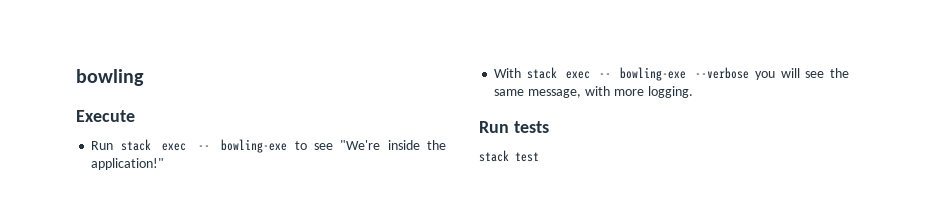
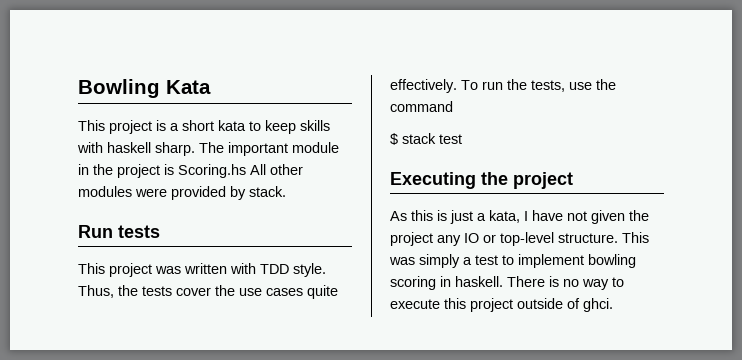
- bowling
- Execute
- Run stack exec -- bowling-exe to see "We're inside the application!"
- With stack exec -- bowling-exe --verbose you will see the same message, with more logging.
+ Bowling Kata
+ This project is a short kata to keep skills with haskell sharp. The important module in the project is Scoring.hs All other modules were provided by stack.
  Run tests
- stack test
+ This project was written with TDD style. Thus, the tests cover the use cases quite effectively. To run the tests, use the command
+ $ stack test
+ Executing the project
+ As this is just a kata, I have not given the project any IO or top-level structure. This was simply a test to implement bowling scoring in haskell. There is no way to execute this project outside of ghci.

